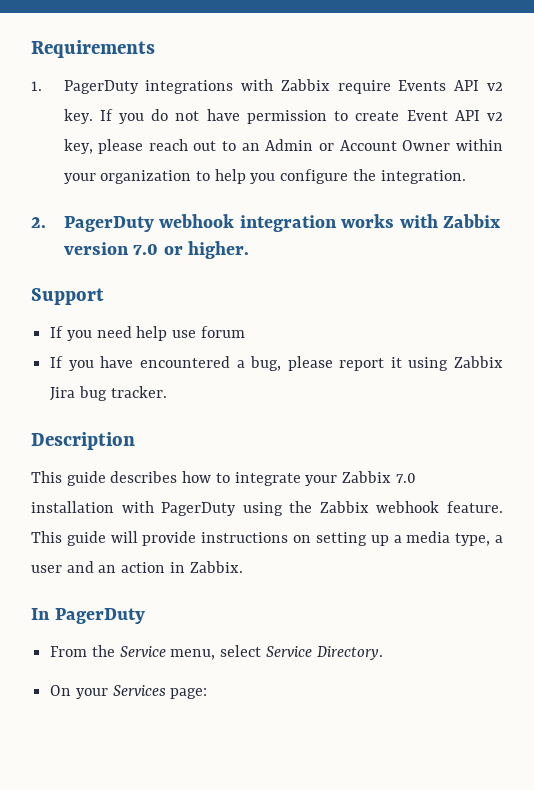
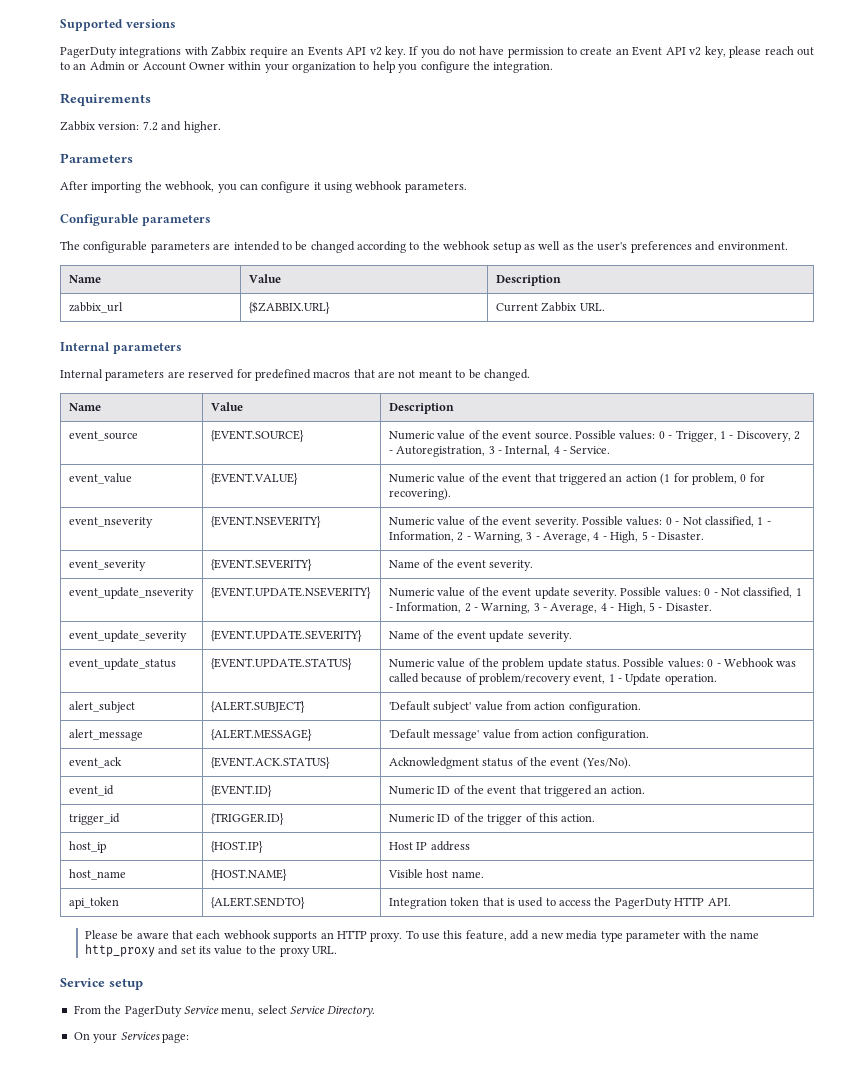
- Requirements
- 1. PagerDuty integrations with Zabbix require Events API v2 key.
+ Supported versions
+ PagerDuty integrations with Zabbix require an Events API v2 key.
- If you do not have permission to create Event API v2 key, please reach out to an Admin or Account Owner within your organization to help you configure the integration.
+ If you do not have permission to create an Event API v2 key, please reach out to an Admin or Account Owner within your organization to help you configure the integration.
- 2. PagerDuty webhook integration works with Zabbix version 7.0 or higher.
- Support
- If you need help use forum
- If you have encountered a bug, please report it using Zabbix Jira bug tracker.
- Description
- This guide describes how to integrate your Zabbix 7.0 installation with PagerDuty using the Zabbix webhook feature. This guide will provide instructions on setting up a media type, a user and an action in Zabbix.
- In PagerDuty
+ Requirements
+ Zabbix version: 7.2 and higher.
+ Parameters
+ After importing the webhook, you can configure it using webhook parameters.
+ Configurable parameters
+ The configurable parameters are intended to be changed according to the webhook setup as well as the user's preferences and environment.
+ Name | Value | Description
+ zabbix_url | {$ZABBIX.URL} | Current Zabbix URL.
+ Internal parameters
+ Internal parameters are reserved for predefined macros that are not meant to be changed.
+ Name | Value | Description
+ event_source | {EVENT.SOURCE} | Numeric value of the event source. Possible values: 0 - Trigger, 1 - Discovery, 2 - Autoregistration, 3 - Internal, 4 - Service.
+ event_value | {EVENT.VALUE} | Numeric value of the event that triggered an action (1 for problem, 0 for recovering).
+ event_nseverity | {EVENT.NSEVERITY} | Numeric value of the event severity. Possible values: 0 - Not classified, 1 - Information, 2 - Warning, 3 - Average, 4 - High, 5 - Disaster.
+ event_severity | {EVENT.SEVERITY} | Name of the event severity.
+ event_update_nseverity | {EVENT.UPDATE.NSEVERITY} | Numeric value of the event update severity. Possible values: 0 - Not classified, 1 - Information, 2 - Warning, 3 - Average, 4 - High, 5 - Disaster.
+ event_update_severity | {EVENT.UPDATE.SEVERITY} | Name of the event update severity.
+ event_update_status | {EVENT.UPDATE.STATUS} | Numeric value of the problem update status. Possible values: 0 - Webhook was called because of problem/recovery event, 1 - Update operation.
+ alert_subject | {ALERT.SUBJECT} | 'Default subject' value from action configuration.
+ alert_message | {ALERT.MESSAGE} | 'Default message' value from action configuration.
+ event_ack | {EVENT.ACK.STATUS} | Acknowledgment status of the event (Yes/No).
+ event_id | {EVENT.ID} | Numeric ID of the event that triggered an action.
+ trigger_id | {TRIGGER.ID} | Numeric ID of the trigger of this action.
+ host_ip | {HOST.IP} | Host IP address
+ host_name | {HOST.NAME} | Visible host name.
+ api_token | {ALERT.SENDTO} | Integration token that is used to access the PagerDuty HTTP API.
+ Please be aware that each webhook supports an HTTP proxy. To use this feature, add a new media type parameter with the name http_proxy and set its value to the proxy URL.
+ Service setup
- From the Service menu, select Service Directory.
+ From the PagerDuty Service menu, select Service Directory.

